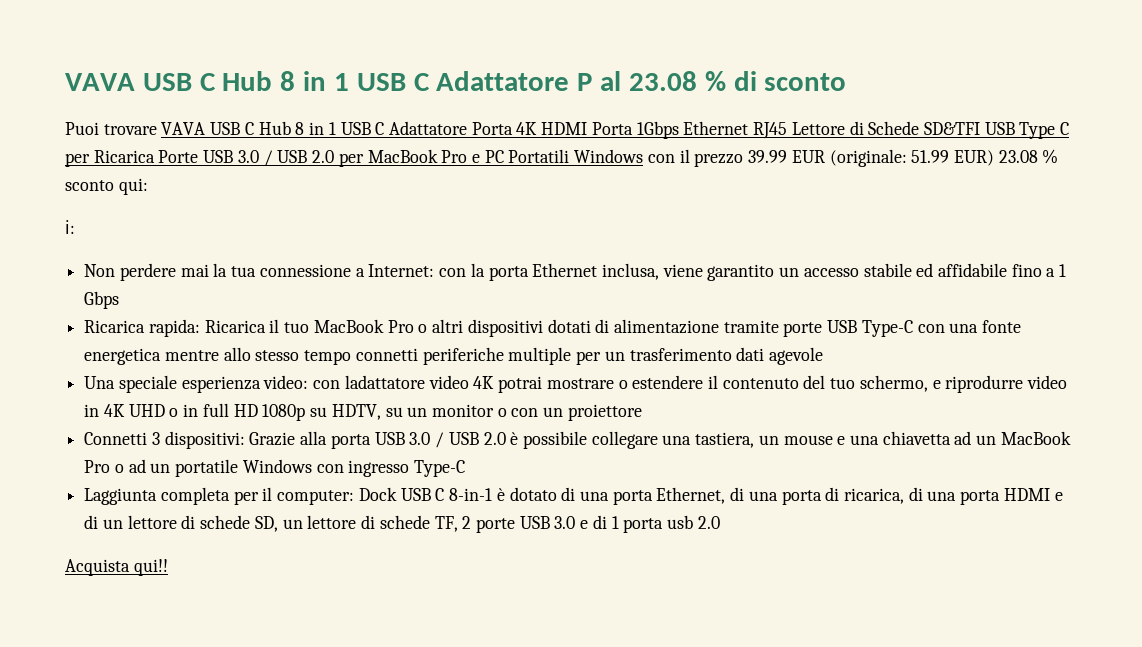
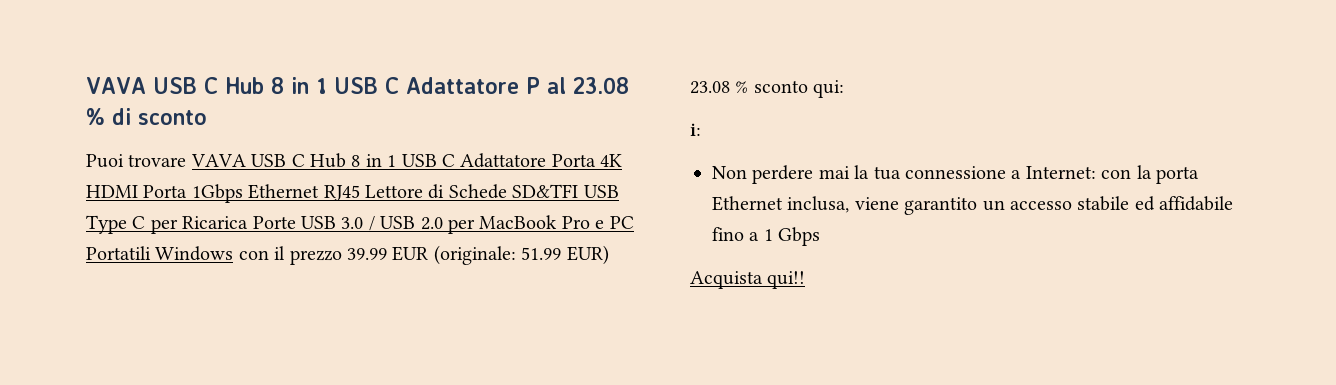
- Ricarica rapida: Ricarica il tuo MacBook Pro o altri dispositivi dotati di alimentazione tramite porte USB Type-C con una fonte energetica mentre allo stesso tempo connetti periferiche multiple per un trasferimento dati agevole
- Una speciale esperienza video: con ladattatore video 4K potrai mostrare o estendere il contenuto del tuo schermo, e riprodurre video in 4K UHD o in full HD 1080p su HDTV, su un monitor o con un proiettore
- Connetti 3 dispositivi: Grazie alla porta USB 3.0 / USB 2.0 è possibile collegare una tastiera, un mouse e una chiavetta ad un MacBook Pro o ad un portatile Windows con ingresso Type-C
- Laggiunta completa per il computer: Dock USB C 8-in-1 è dotato di una porta Ethernet, di una porta di ricarica, di una porta HDMI e di un lettore di schede SD, un lettore di schede TF, 2 porte USB 3.0 e di 1 porta usb 2.0

